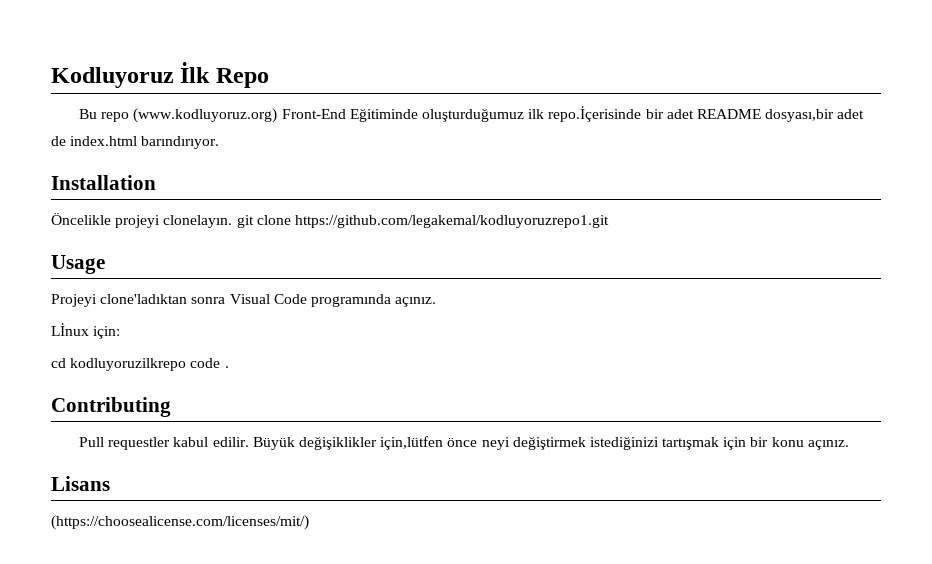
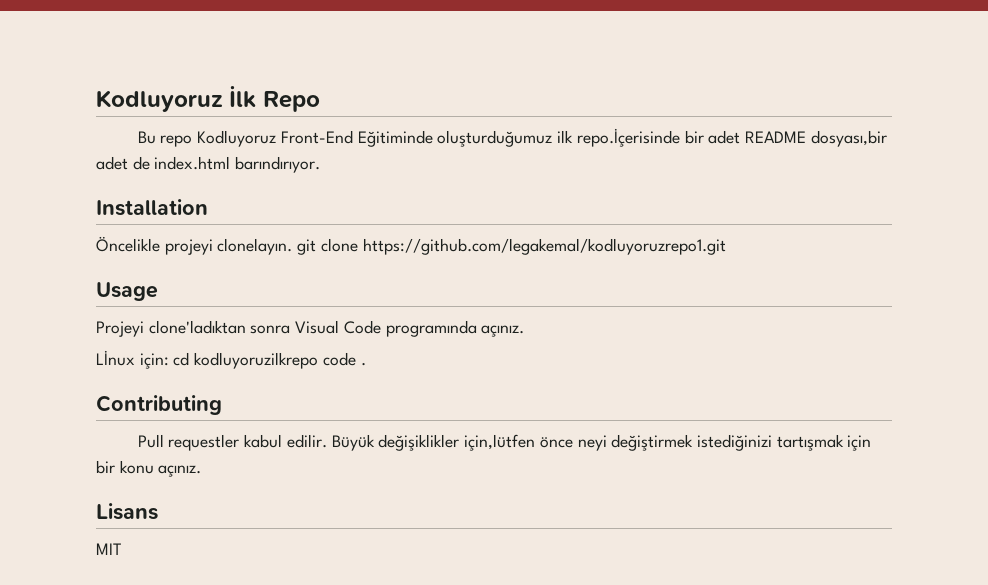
- Bu repo (www.kodluyoruz.org) Front-End Eğitiminde oluşturduğumuz ilk repo.İçerisinde bir adet README dosyası,bir adet de index.html barındırıyor.
+ Bu repo Kodluyoruz Front-End Eğitiminde oluşturduğumuz ilk repo.İçerisinde bir adet README dosyası,bir adet de index.html barındırıyor.
- Lİnux için:
- cd kodluyoruzilkrepo code .
+ Lİnux için: cd kodluyoruzilkrepo code .
- (https://choosealicense.com/licenses/mit/)
+ MIT

